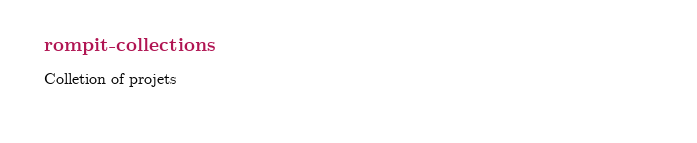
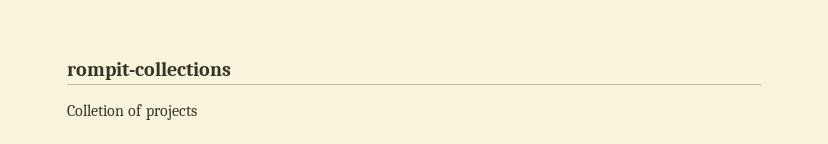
- Colletion of projets
+ Colletion of projects

